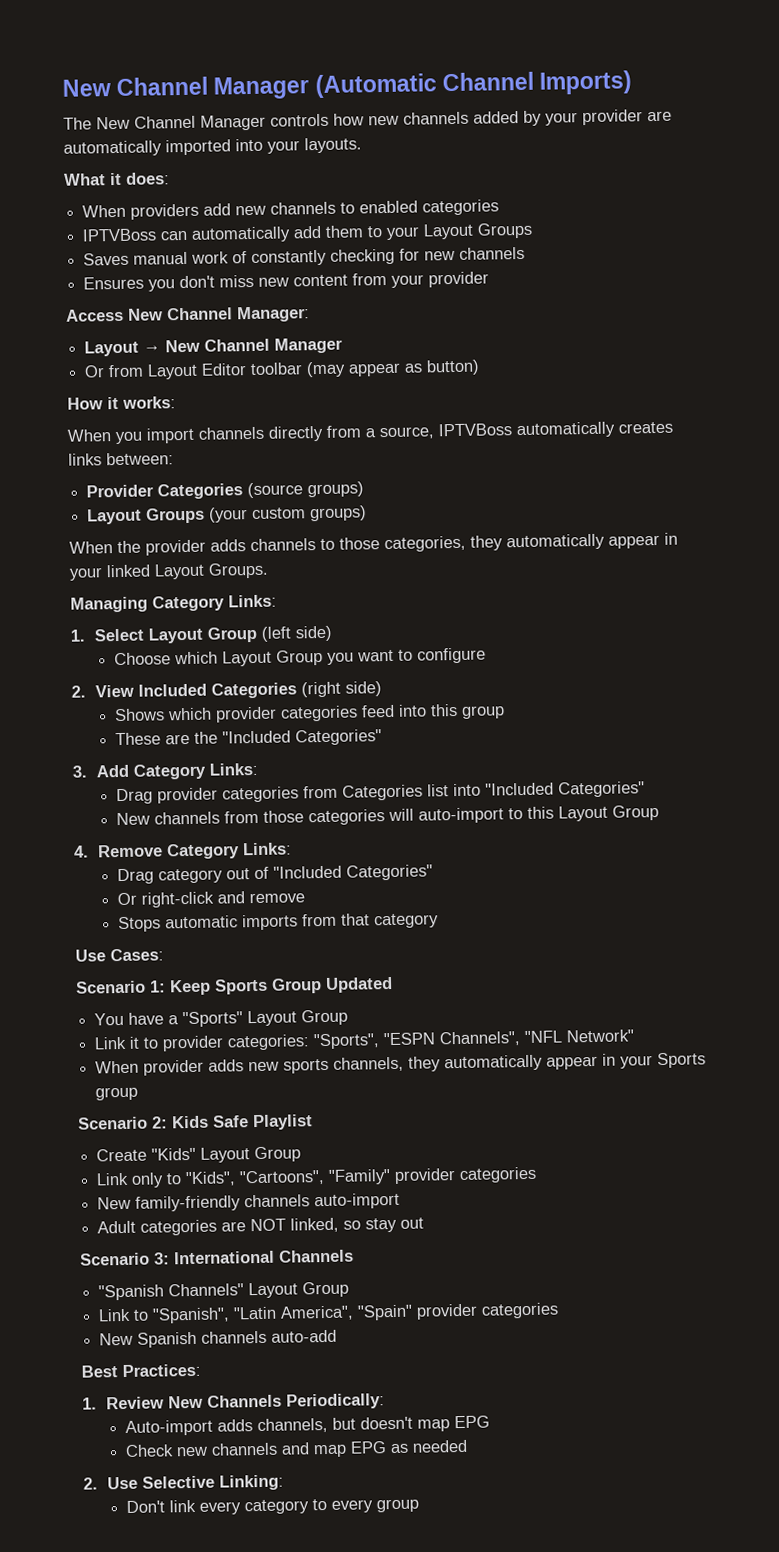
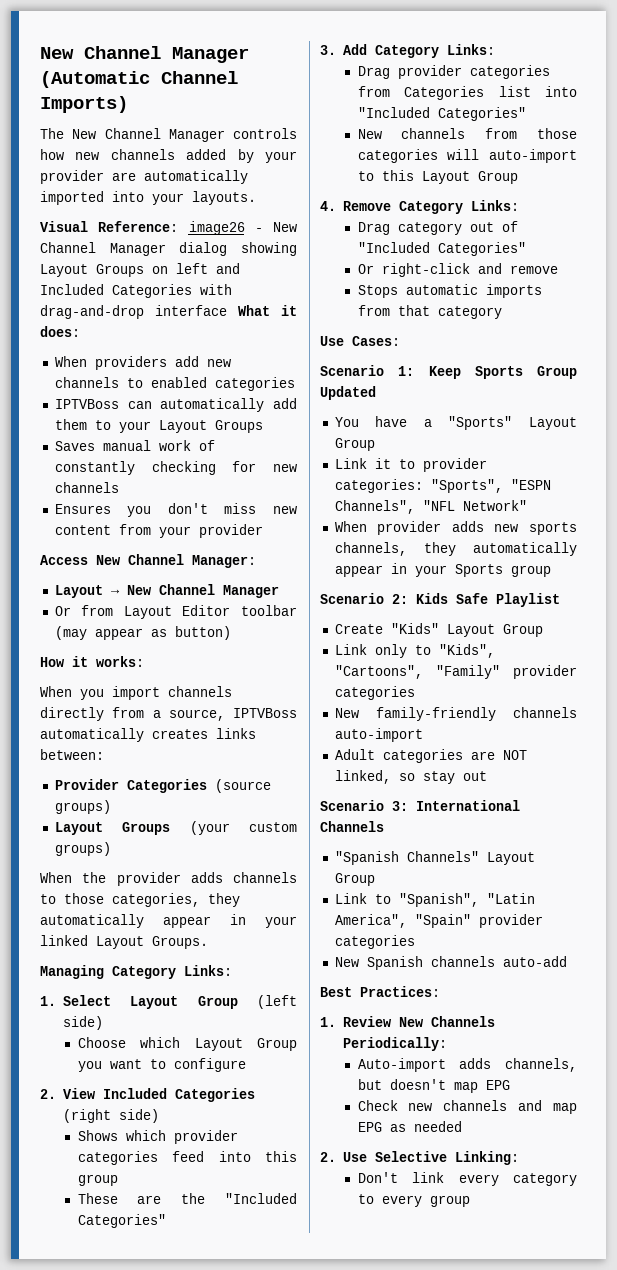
- What it does:
+ Visual Reference: image26 - New Channel Manager dialog showing Layout Groups on left and Included Categories with drag-and-drop interface What it does:

